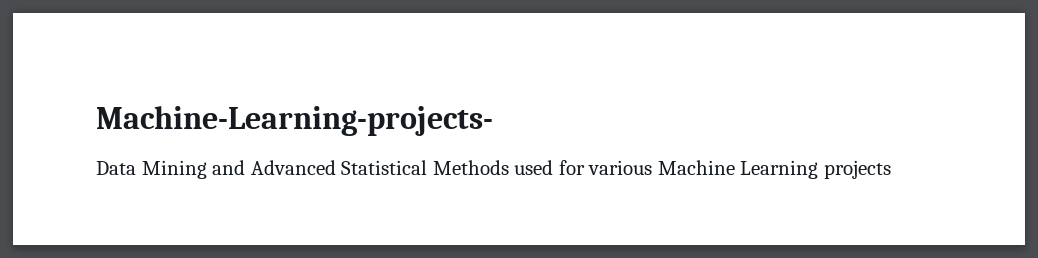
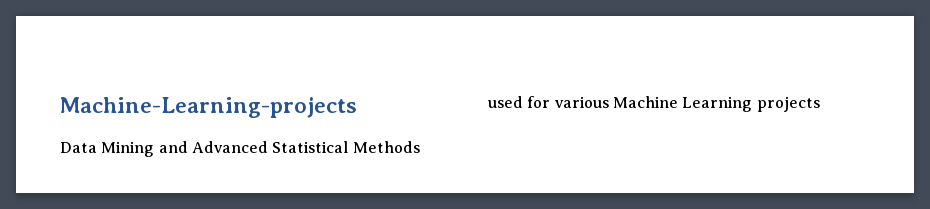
- Machine-Learning-projects-
+ Machine-Learning-projects

